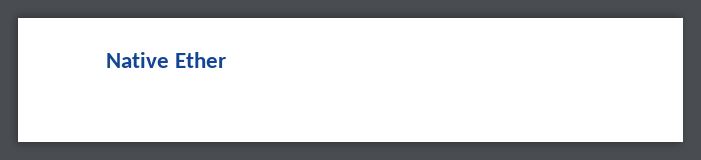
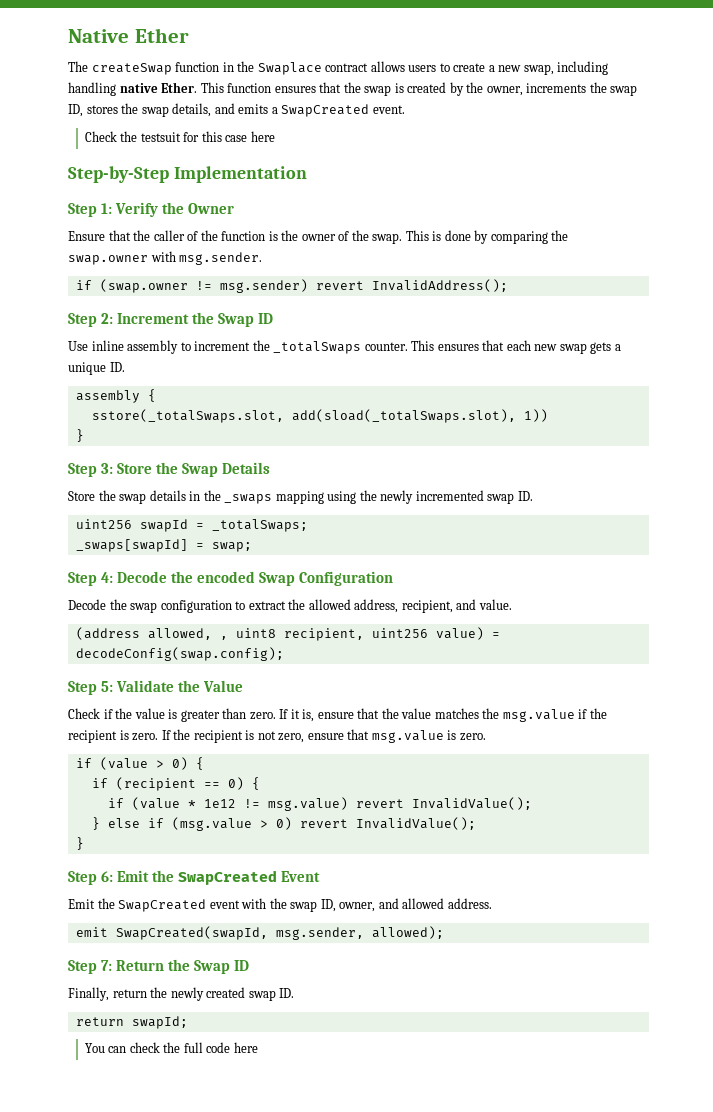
+ The createSwap function in the Swaplace contract allows users to create a new swap, including handling native Ether. This function ensures that the swap is created by the owner, increments the swap ID, stores the swap details, and emits a SwapCreated event.
+ Check the testsuit for this case here
+ Step-by-Step Implementation
+ Step 1: Verify the Owner
+ Ensure that the caller of the function is the owner of the swap. This is done by comparing the swap.owner with msg.sender.
+ if (swap.owner != msg.sender) revert InvalidAddress();
+ Step 2: Increment the Swap ID
+ Use inline assembly to increment the _totalSwaps counter. This ensures that each new swap gets a unique ID.
+ assembly {
+ sstore(_totalSwaps.slot, add(sload(_totalSwaps.slot), 1))
+ }
+ Step 3: Store the Swap Details
+ Store the swap details in the _swaps mapping using the newly incremented swap ID.
+ uint256 swapId = _totalSwaps;
+ _swaps[swapId] = swap;
+ Step 4: Decode the encoded Swap Configuration
+ Decode the swap configuration to extract the allowed address, recipient, and value.
+ (address allowed, , uint8 recipient, uint256 value) = decodeConfig(swap.config);
+ Step 5: Validate the Value
+ Check if the value is greater than zero. If it is, ensure that the value matches the msg.value if the recipient is zero. If the recipient is not zero, ensure that msg.value is zero.
+ if (value > 0) {
+ if (recipient == 0) {
+ if (value * 1e12 != msg.value) revert InvalidValue();
+ } else if (msg.value > 0) revert InvalidValue();
+ }
+ Step 6: Emit the SwapCreated Event
+ Emit the SwapCreated event with the swap ID, owner, and allowed address.
+ emit SwapCreated(swapId, msg.sender, allowed);
+ Step 7: Return the Swap ID
+ Finally, return the newly created swap ID.
+ return swapId;
+ You can check the full code here

